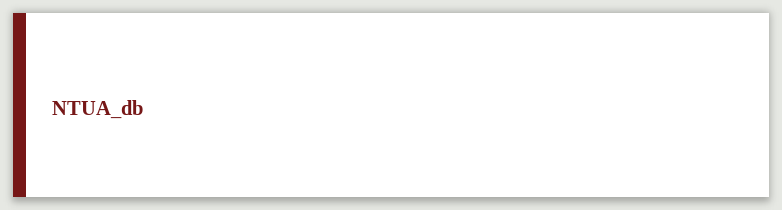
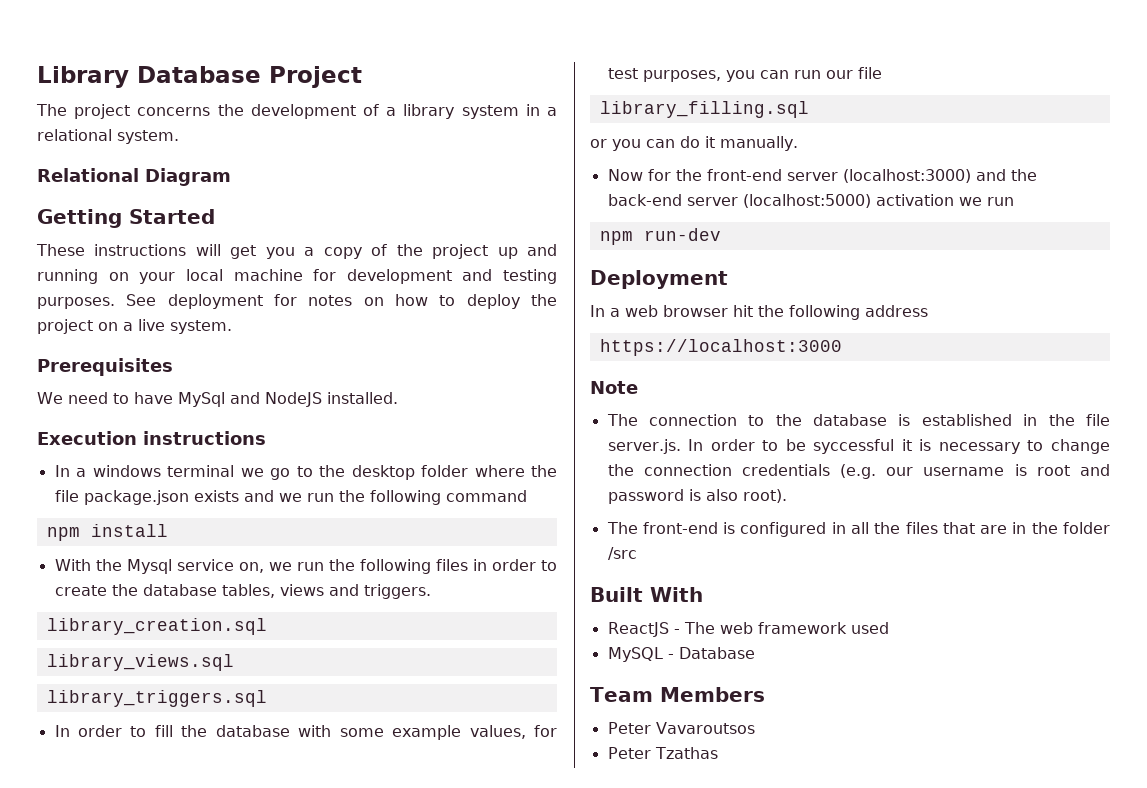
- NTUA_db
+ Library Database Project
+ The project concerns the development of a library system in a relational system.
+ Relational Diagram
+ Getting Started
+ These instructions will get you a copy of the project up and running on your local machine for development and testing purposes. See deployment for notes on how to deploy the project on a live system.
+ Prerequisites
+ We need to have MySql and NodeJS installed.
+ Execution instructions
+ In a windows terminal we go to the desktop folder where the file package.json exists and we run the following command
+ npm install
+ With the Mysql service on, we run the following files in order to create the database tables, views and triggers.
+ library_creation.sql
+ library_views.sql
+ library_triggers.sql
+ In order to fill the database with some example values, for test purposes, you can run our file
+ library_filling.sql
+ or you can do it manually.
+ Now for the front-end server (localhost:3000) and the back-end server (localhost:5000) activation we run
+ npm run-dev
+ Deployment
+ In a web browser hit the following address
+ https://localhost:3000
+ Note
+ The connection to the database is established in the file server.js. In order to be syccessful it is necessary to change the connection credentials (e.g. our username is root and password is also root).
+ The front-end is configured in all the files that are in the folder /src
+ Built With
+ ReactJS - The web framework used
+ MySQL - Database
+ Team Members
+ Peter Vavaroutsos
+ Peter Tzathas

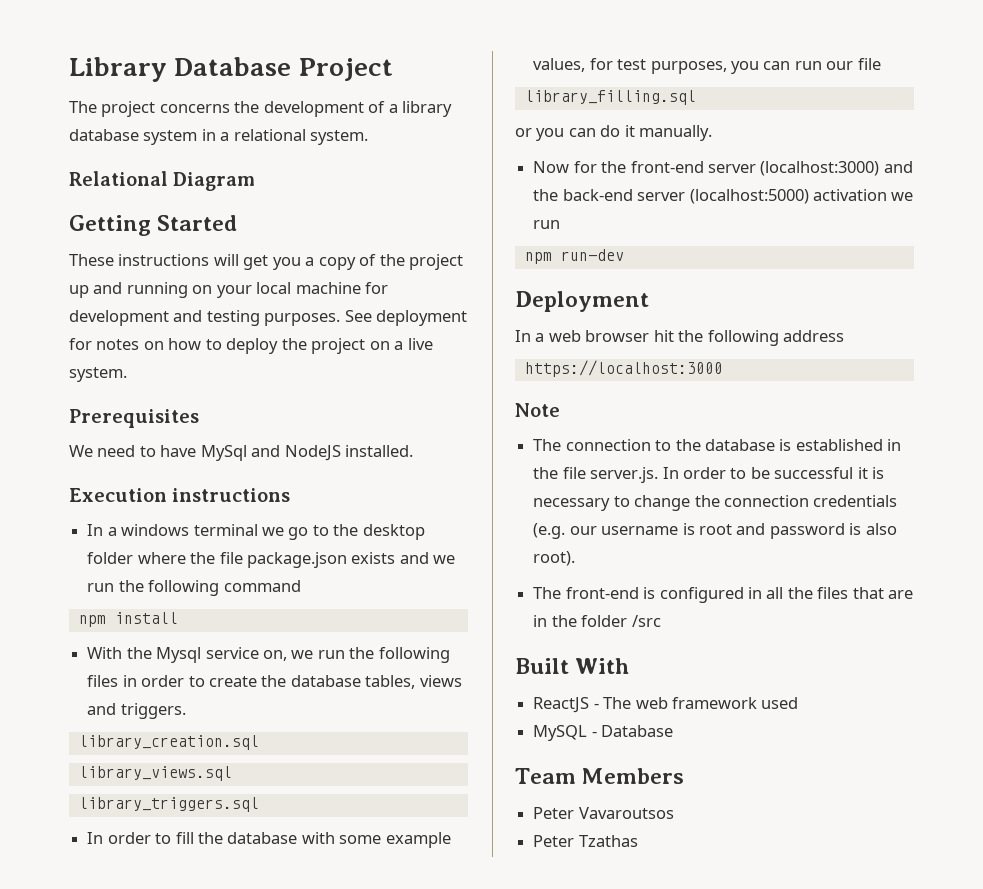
- The project concerns the development of a library system in a relational system.
+ The project concerns the development of a library database system in a relational system.
- The connection to the database is established in the file server.js. In order to be syccessful it is necessary to change the connection credentials (e.g. our username is root and password is also root).
+ The connection to the database is established in the file server.js. In order to be successful it is necessary to change the connection credentials (e.g. our username is root and password is also root).

